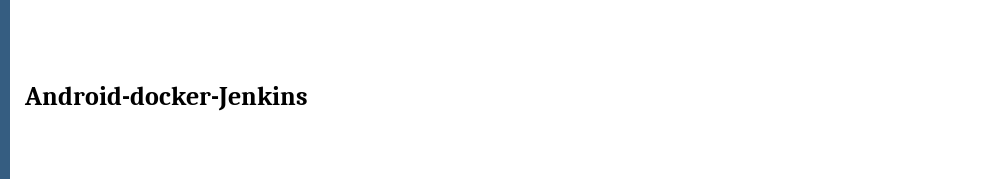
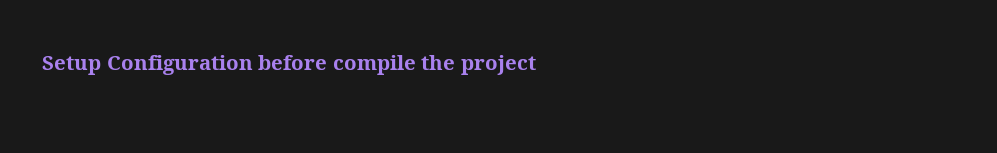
- Android-docker-Jenkins
+ Setup Configuration before compile the project

